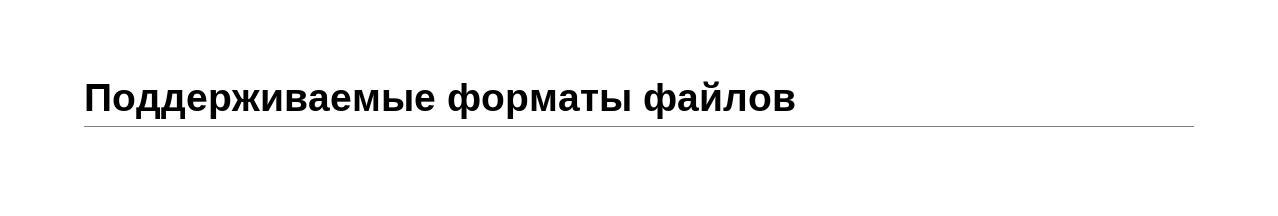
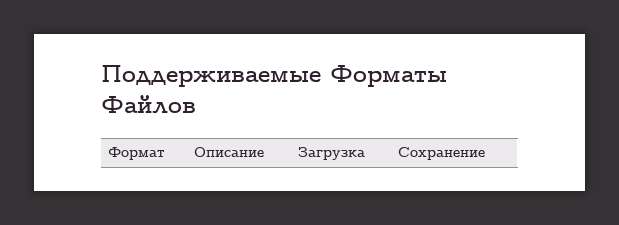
- Поддерживаемые форматы файлов
+ Поддерживаемые Форматы Файлов
+ Формат | Описание | Загрузка | Сохранение

